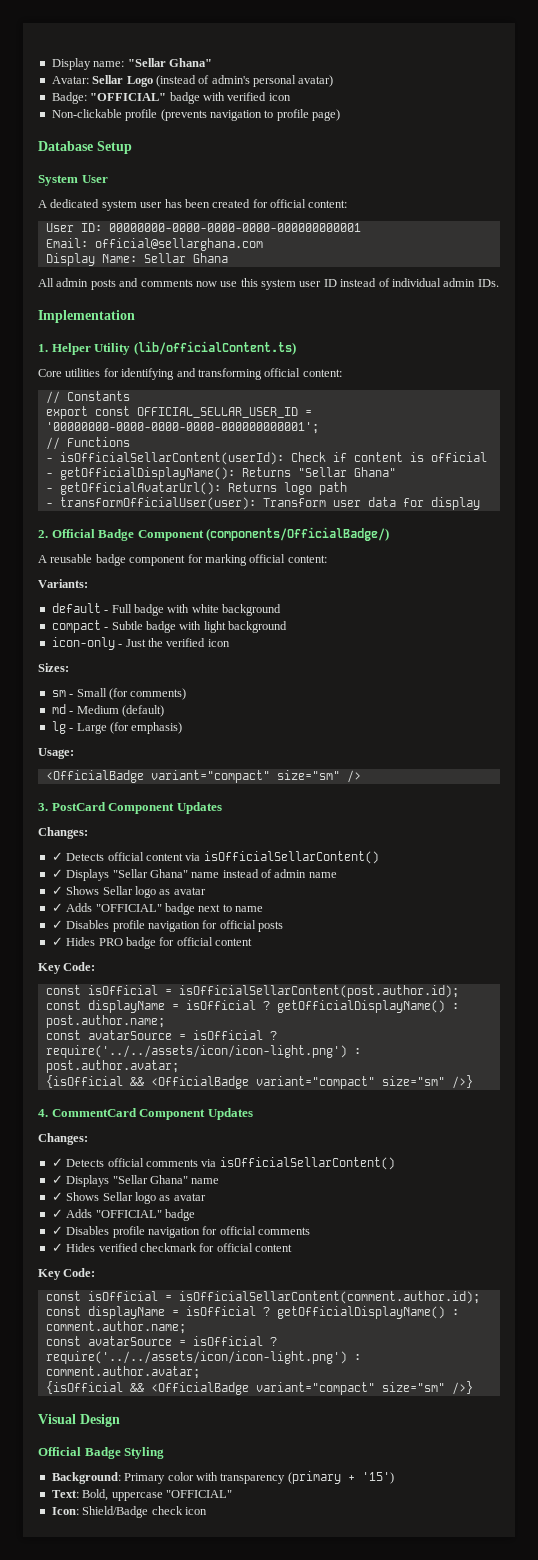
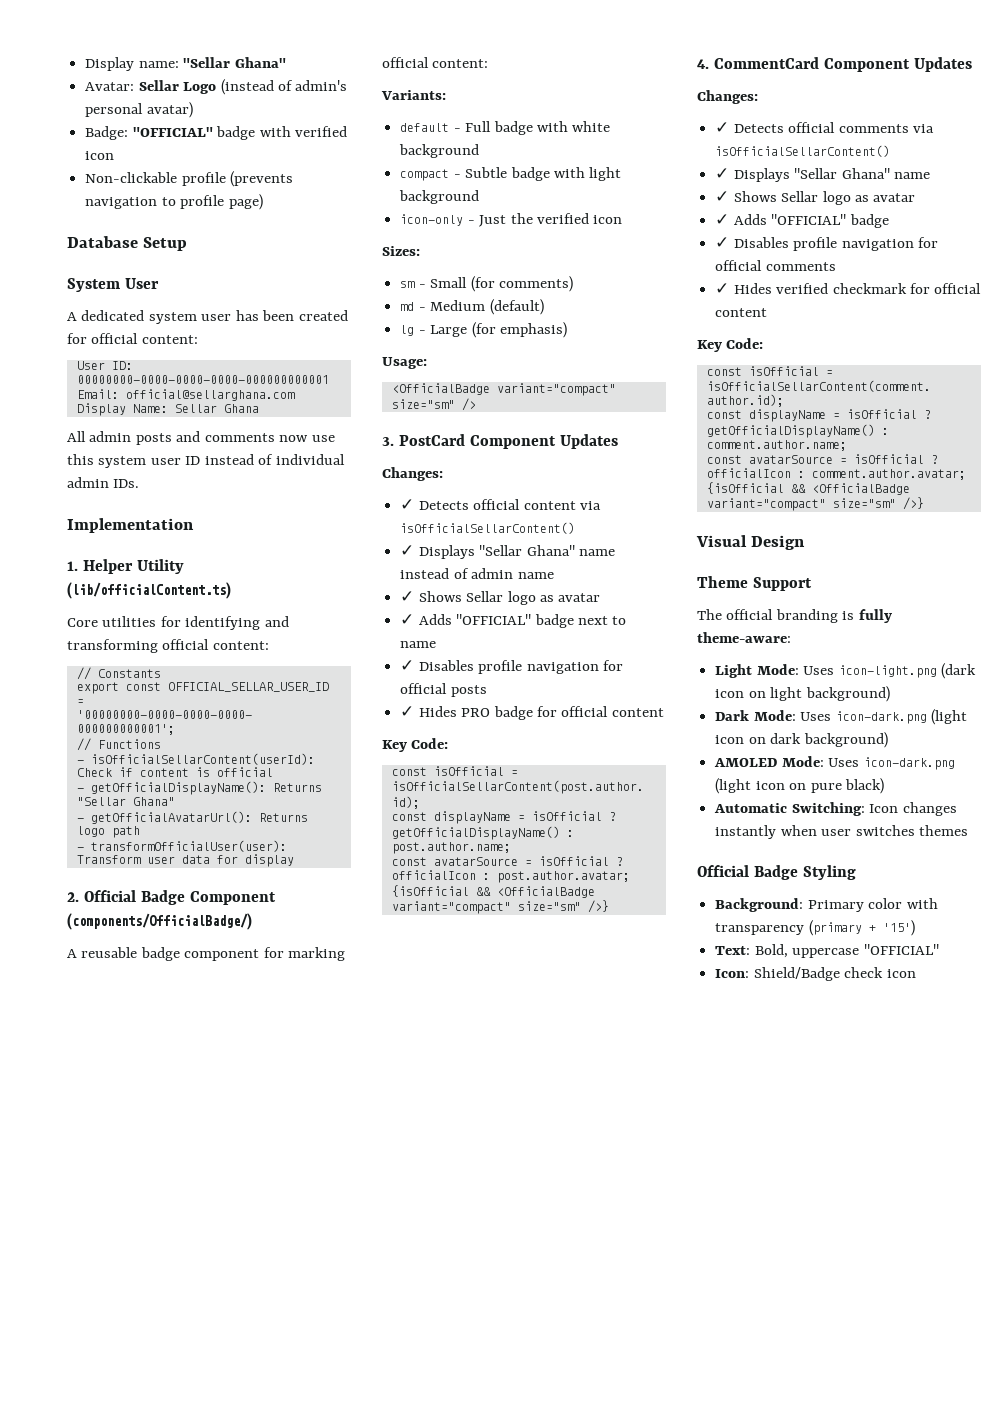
- const avatarSource = isOfficial ? require('../../assets/icon/icon-light.png') : post.author.avatar;
+ const avatarSource = isOfficial ? officialIcon : post.author.avatar;
- const avatarSource = isOfficial ? require('../../assets/icon/icon-light.png') : comment.author.avatar;
+ const avatarSource = isOfficial ? officialIcon : comment.author.avatar;
+ Theme Support
+ The official branding is fully theme-aware:
+ Light Mode: Uses icon-light.png (dark icon on light background)
+ Dark Mode: Uses icon-dark.png (light icon on dark background)
+ AMOLED Mode: Uses icon-dark.png (light icon on pure black)
+ Automatic Switching: Icon changes instantly when user switches themes

